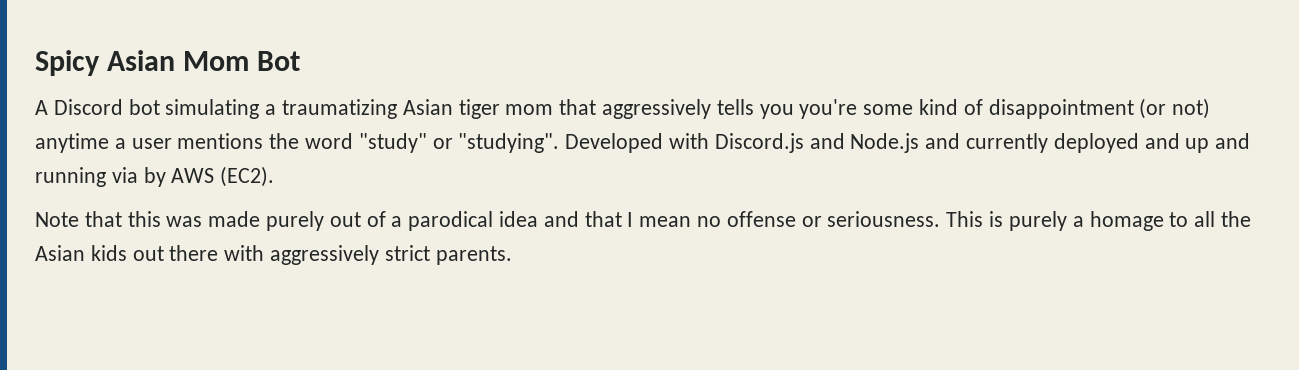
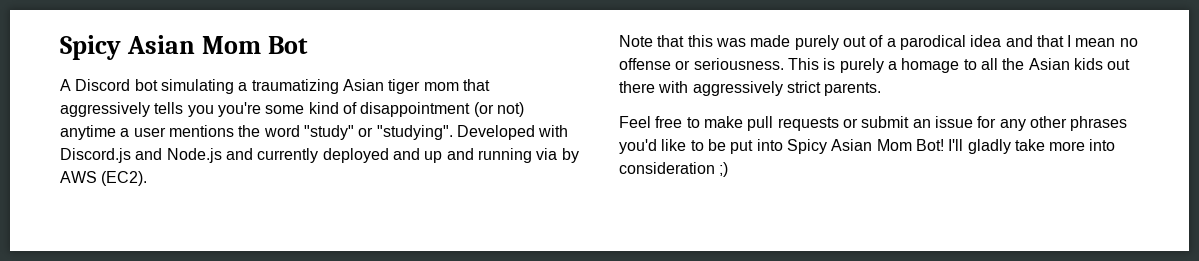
+ Feel free to make pull requests or submit an issue for any other phrases you'd like to be put into Spicy Asian Mom Bot! I'll gladly take more into consideration ;)

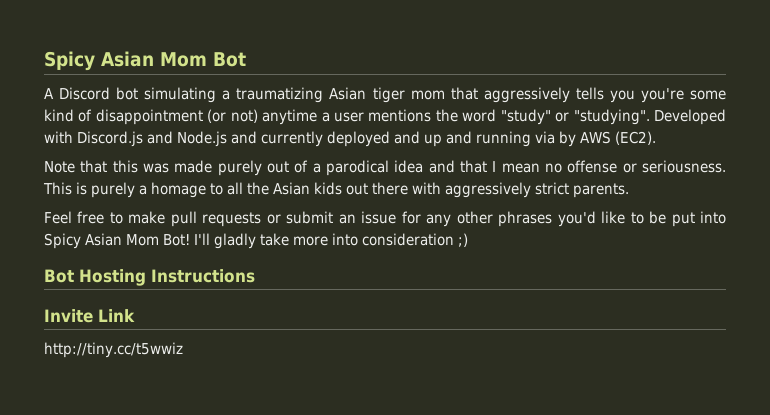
+ Bot Hosting Instructions
+ Invite Link
+ http://tiny.cc/t5wwiz

